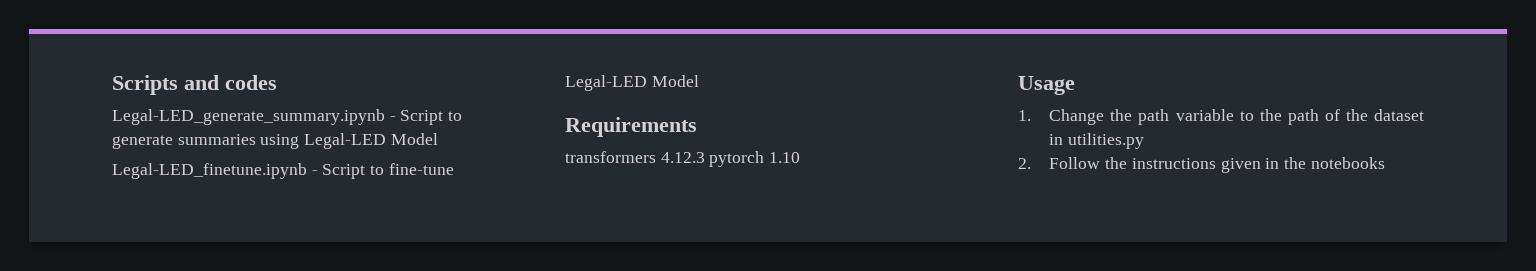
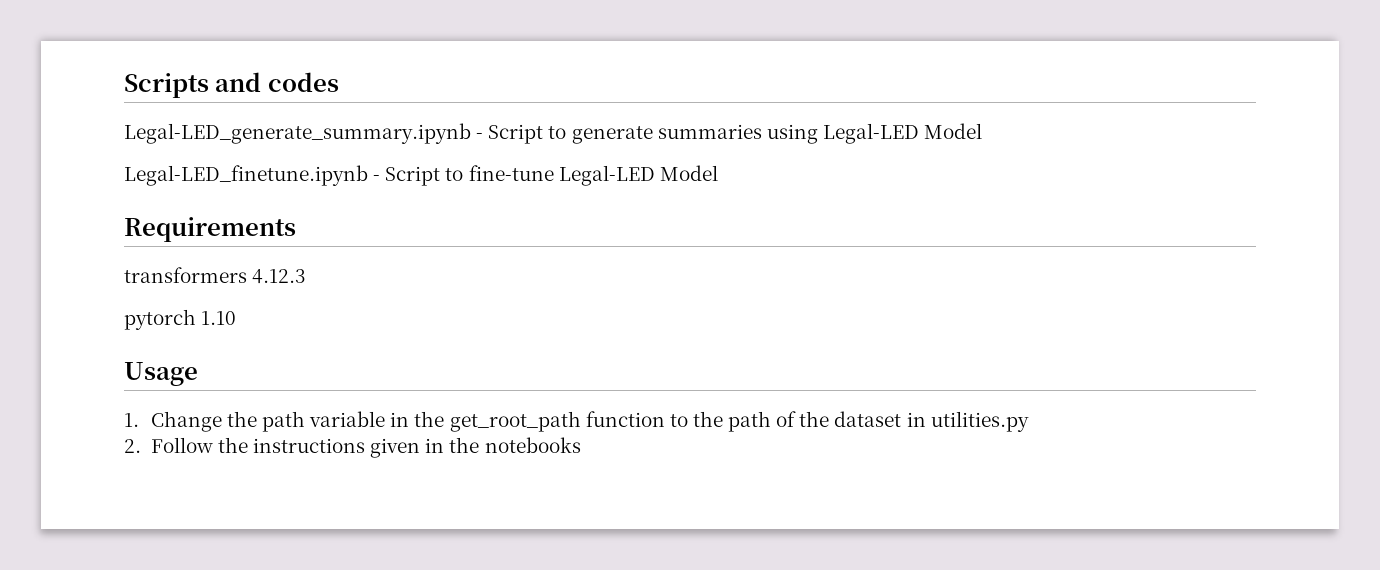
- transformers 4.12.3 pytorch 1.10
+ transformers 4.12.3
+ pytorch 1.10
- 1. Change the path variable to the path of the dataset in utilities.py
+ 1. Change the path variable in the get_root_path function to the path of the dataset in utilities.py

